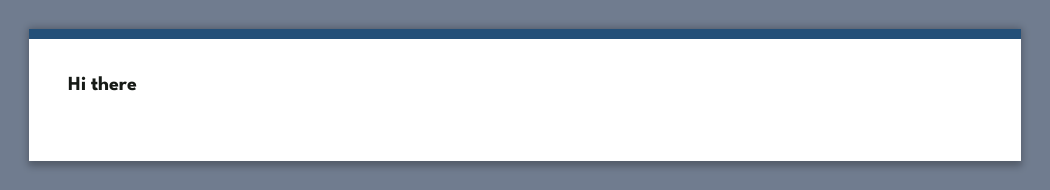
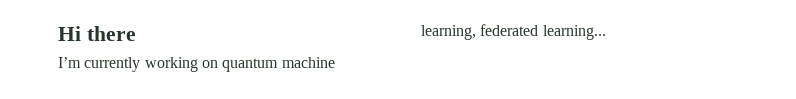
+ I’m currently working on quantum machine learning, federated learning...

